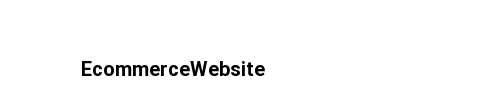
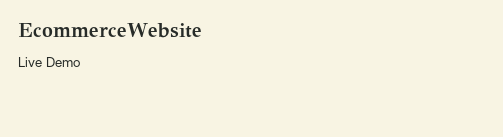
+ Live Demo

